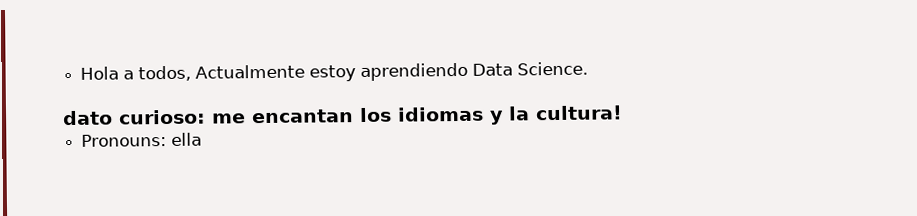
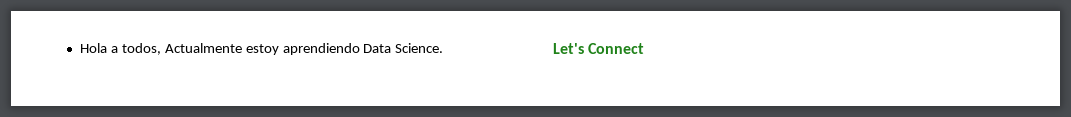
- dato curioso: me encantan los idiomas y la cultura!
- Pronouns: ella
+ Let's Connect

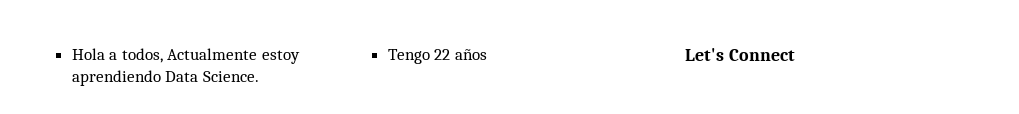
+ Tengo 22 años

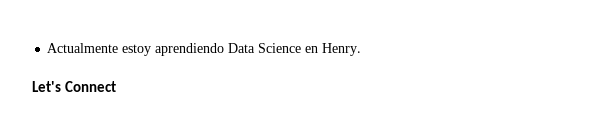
- Hola a todos, Actualmente estoy aprendiendo Data Science.
- Tengo 22 años
+ Actualmente estoy aprendiendo Data Science en Henry.

